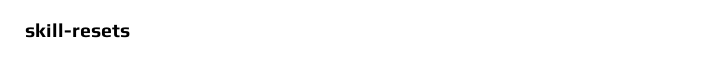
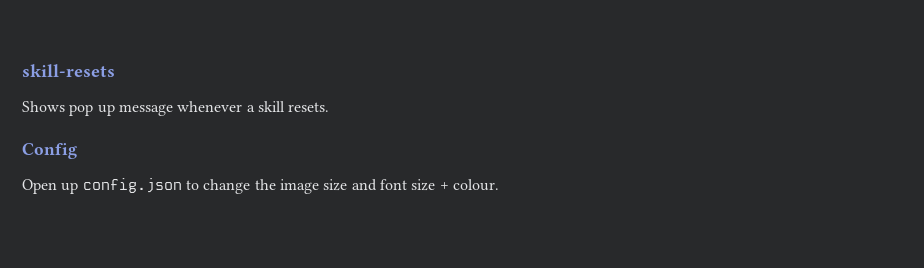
+ Shows pop up message whenever a skill resets.
+ Config
+ Open up config.json to change the image size and font size + colour.

